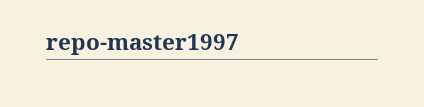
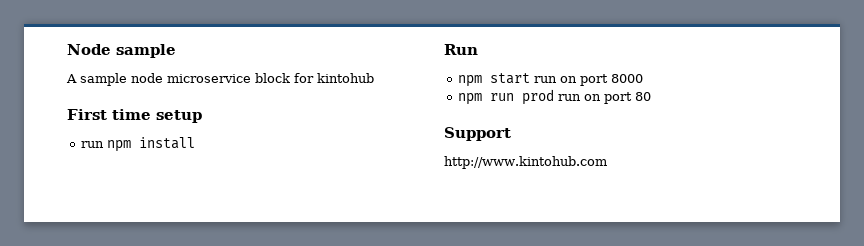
- repo-master1997
+ Node sample
+ A sample node microservice block for kintohub
+ First time setup
+ run npm install
+ Run
+ npm start run on port 8000
+ npm run prod run on port 80
+ Support
+ http://www.kintohub.com

